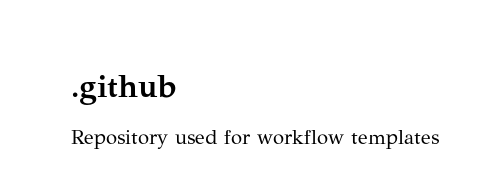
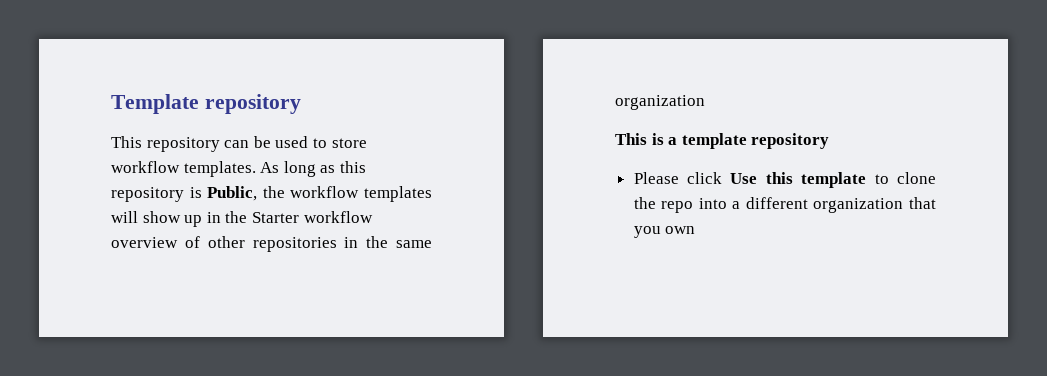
- .github
- Repository used for workflow templates
+ Template repository
+ This repository can be used to store workflow templates. As long as this repository is Public, the workflow templates will show up in the Starter workflow overview of other repositories in the same organization
+ This is a template repository
+ Please click Use this template to clone the repo into a different organization that you own

